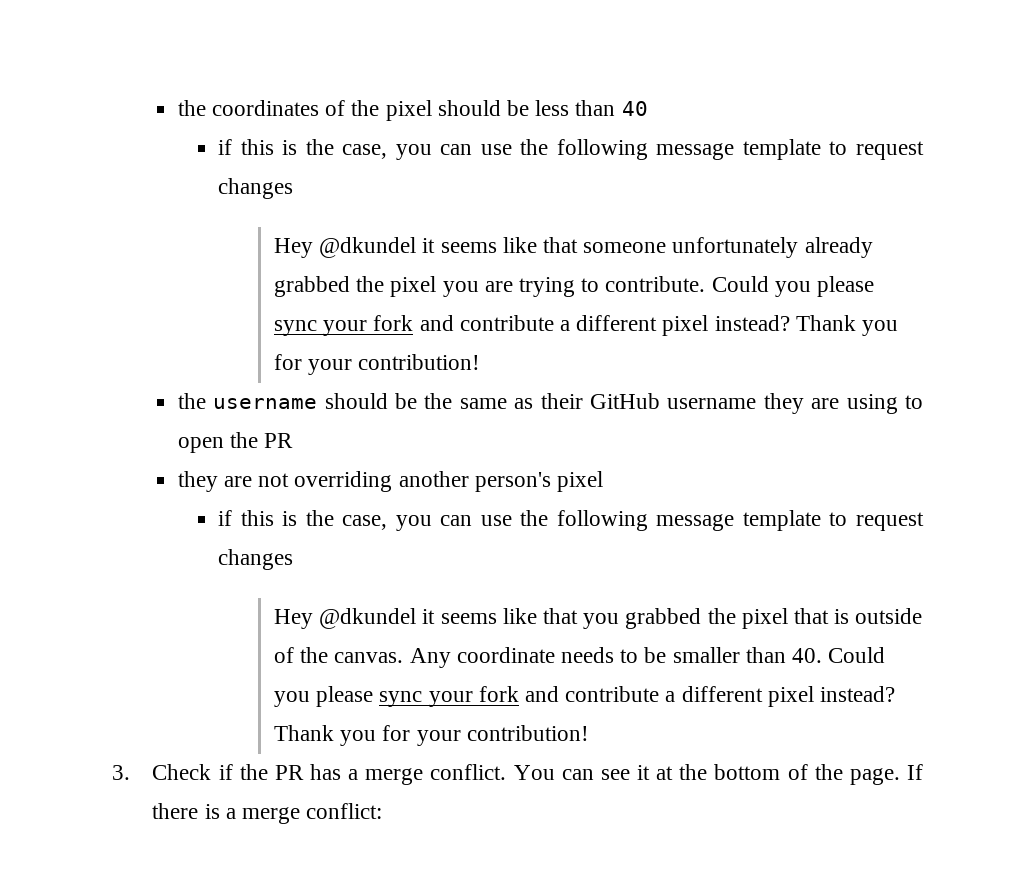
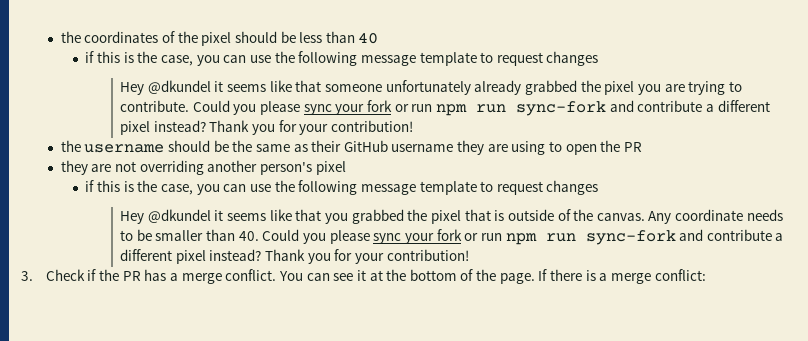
- Hey @dkundel it seems like that someone unfortunately already grabbed the pixel you are trying to contribute. Could you please sync your fork and contribute a different pixel instead?
+ Hey @dkundel it seems like that someone unfortunately already grabbed the pixel you are trying to contribute. Could you please sync your fork or run npm run sync-fork and contribute a different pixel instead?
- Any coordinate needs to be smaller than 40. Could you please sync your fork and contribute a different pixel instead?
+ Any coordinate needs to be smaller than 40. Could you please sync your fork or run npm run sync-fork and contribute a different pixel instead?

